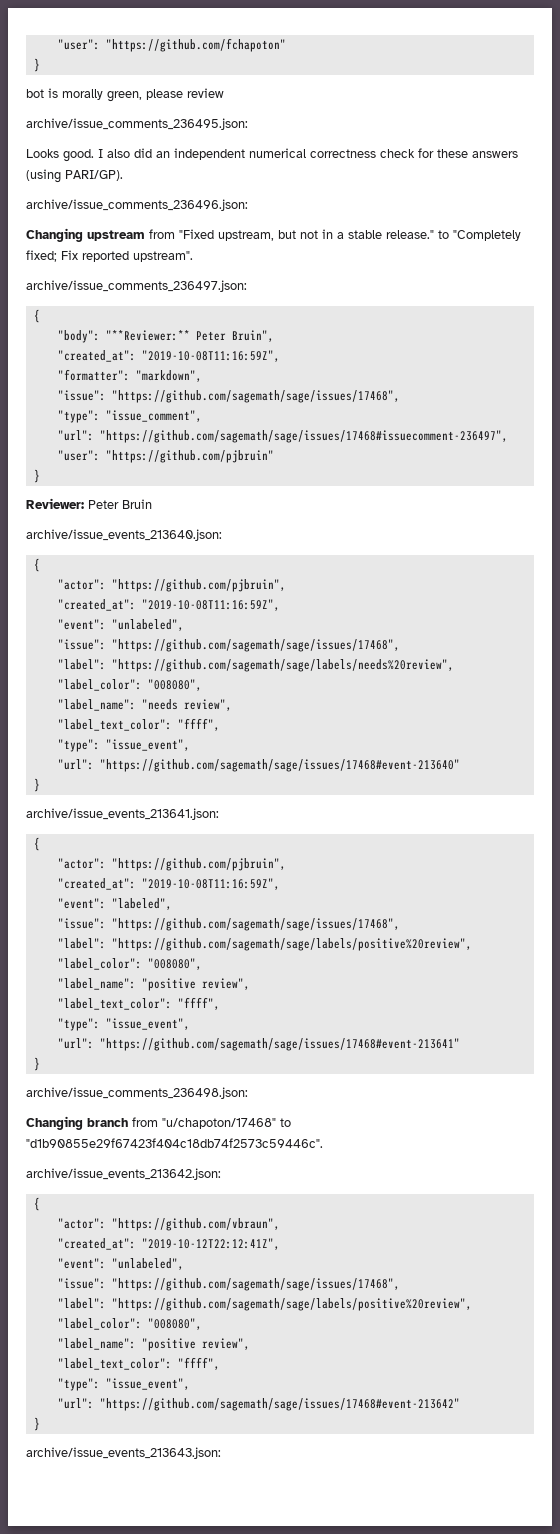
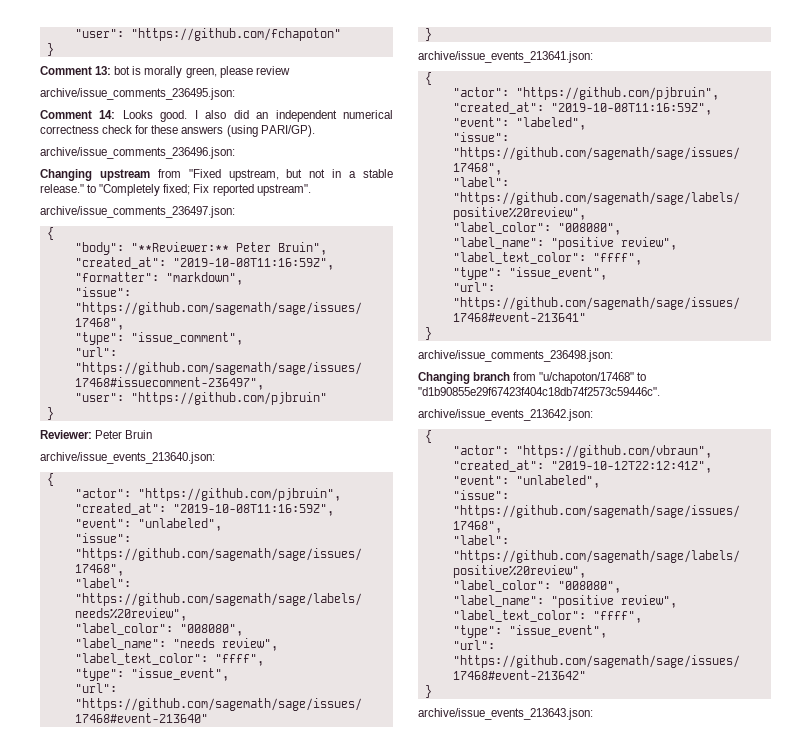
- bot is morally green, please review
+ Comment 13: bot is morally green, please review
- Looks good.
+ Comment 14: Looks good.

